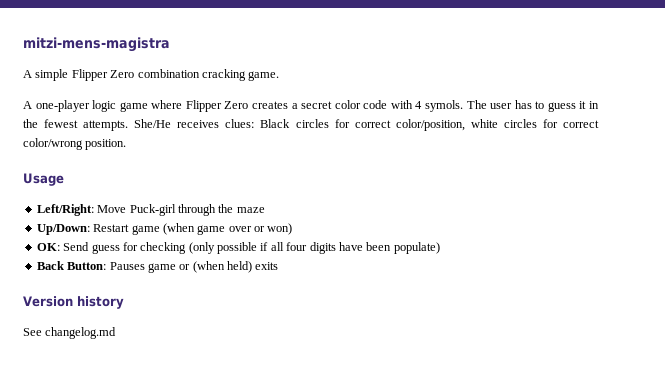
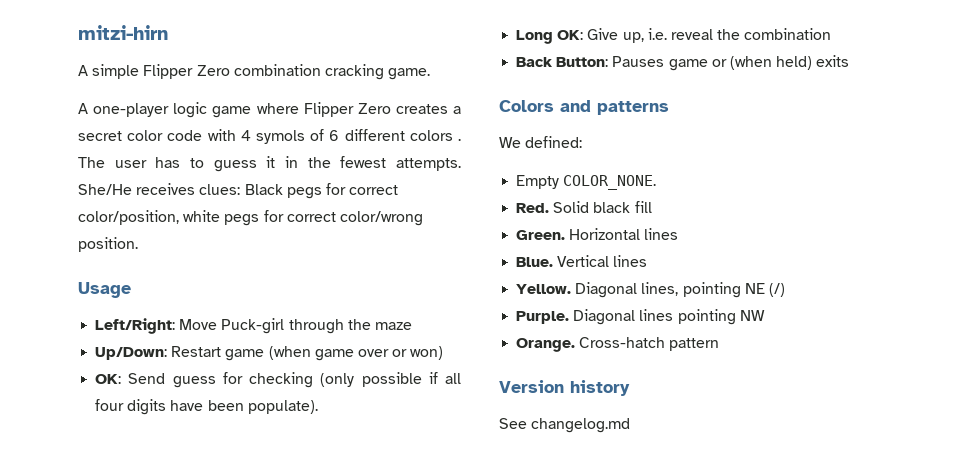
- mitzi-mens-magistra
+ mitzi-hirn
- A one-player logic game where Flipper Zero creates a secret color code with 4 symols.
+ A one-player logic game where Flipper Zero creates a secret color code with 4 symols of 6 different colors .
- She/He receives clues: Black circles for correct color/position, white circles for correct color/wrong position.
+ She/He receives clues: Black pegs for correct color/position, white pegs for correct color/wrong position.
- OK: Send guess for checking (only possible if all four digits have been populate)
+ OK: Send guess for checking (only possible if all four digits have been populate).
+ Long OK: Give up, i.e. reveal the combination
+ Colors and patterns
+ We defined:
+ Empty COLOR_NONE.
+ Red. Solid black fill
+ Green. Horizontal lines
+ Blue. Vertical lines
+ Yellow. Diagonal lines, pointing NE (/)
+ Purple. Diagonal lines pointing NW
+ Orange. Cross-hatch pattern

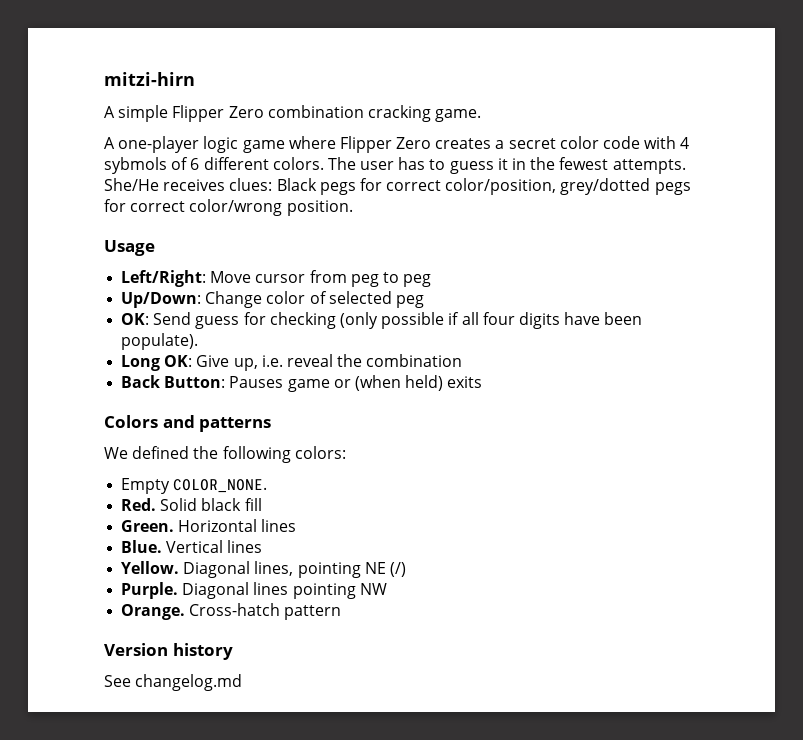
- A one-player logic game where Flipper Zero creates a secret color code with 4 symols of 6 different colors .
+ A one-player logic game where Flipper Zero creates a secret color code with 4 sybmols of 6 different colors.
- She/He receives clues: Black pegs for correct color/position, white pegs for correct color/wrong position.
+ She/He receives clues: Black pegs for correct color/position, grey/dotted pegs for correct color/wrong position.
- Left/Right: Move Puck-girl through the maze
- Up/Down: Restart game (when game over or won)
+ Left/Right: Move cursor from peg to peg
+ Up/Down: Change color of selected peg
- We defined:
+ We defined the following colors:

